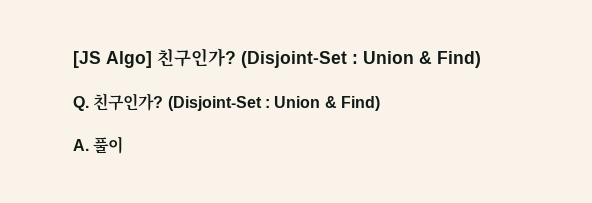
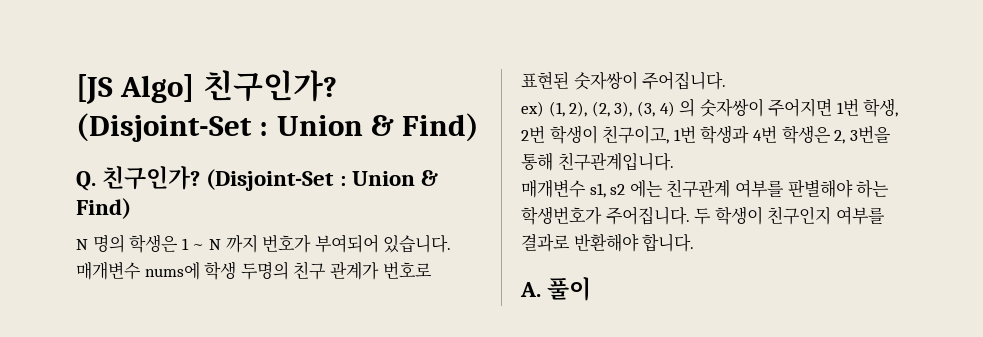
+ N 명의 학생은 1 ~ N 까지 번호가 부여되어 있습니다. 매개변수 nums에 학생 두명의 친구 관계가 번호로 표현된 숫자쌍이 주어집니다.
+ ex) (1, 2), (2, 3), (3, 4) 의 숫자쌍이 주어지면 1번 학생, 2번 학생이 친구이고, 1번 학생과 4번 학생은 2, 3번을 통해 친구관계입니다.
+ 매개변수 s1, s2 에는 친구관계 여부를 판별해야 하는 학생번호가 주어집니다. 두 학생이 친구인지 여부를 결과로 반환해야 합니다.

